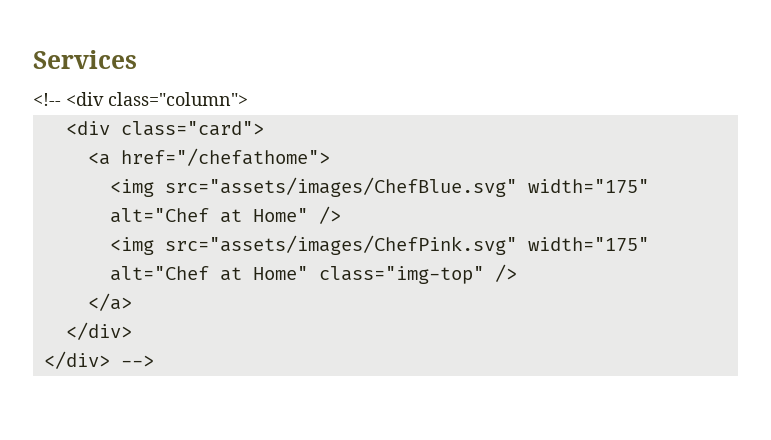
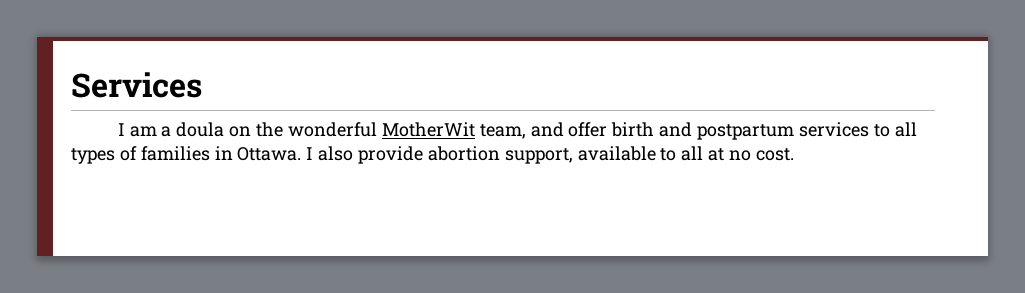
- <!-- <div class="column">
- <div class="card">
- <a href="/chefathome">
- <img src="assets/images/ChefBlue.svg" width="175" alt="Chef at Home" />
- <img src="assets/images/ChefPink.svg" width="175" alt="Chef at Home" class="img-top" />
- </a>
- </div>
- </div> -->
+ I am a doula on the wonderful MotherWit team, and offer birth and postpartum services to all types of families in Ottawa. I also provide abortion support, available to all at no cost.

